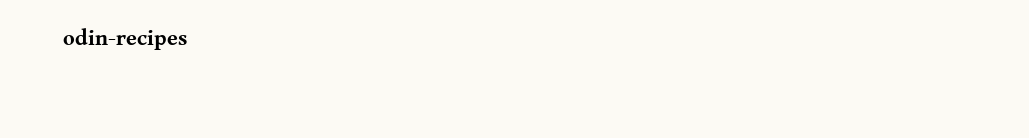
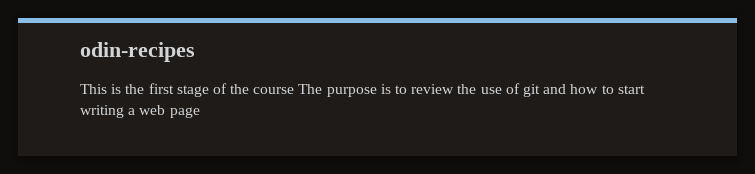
+ This is the first stage of the course The purpose is to review the use of git and how to start writing a web page

